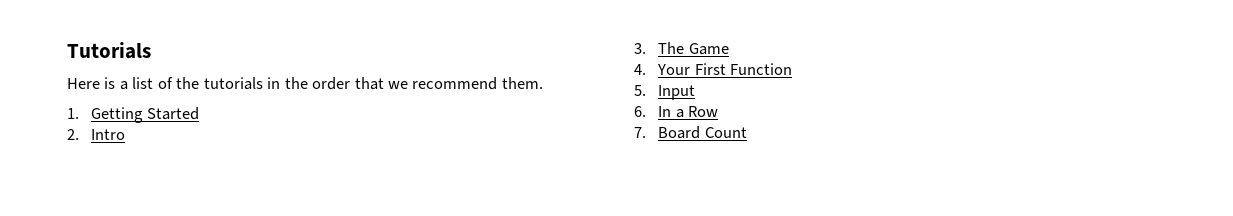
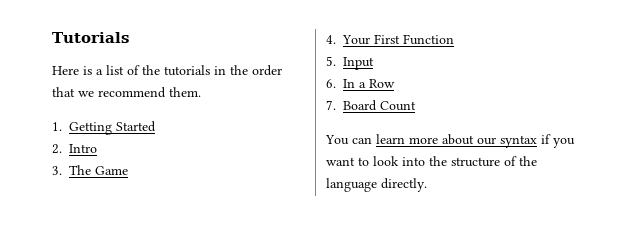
+ You can learn more about our syntax if you want to look into the structure of the language directly.

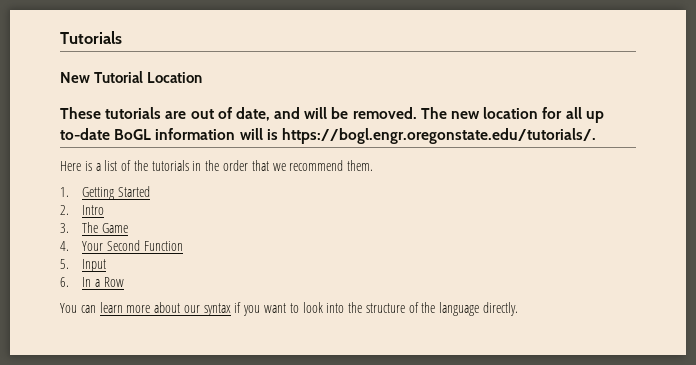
+ New Tutorial Location
+ These tutorials are out of date, and will be removed. The new location for all up to-date BoGL information will is https://bogl.engr.oregonstate.edu/tutorials/.
- 4. Your First Function
+ 4. Your Second Function
- 7. Board Count

